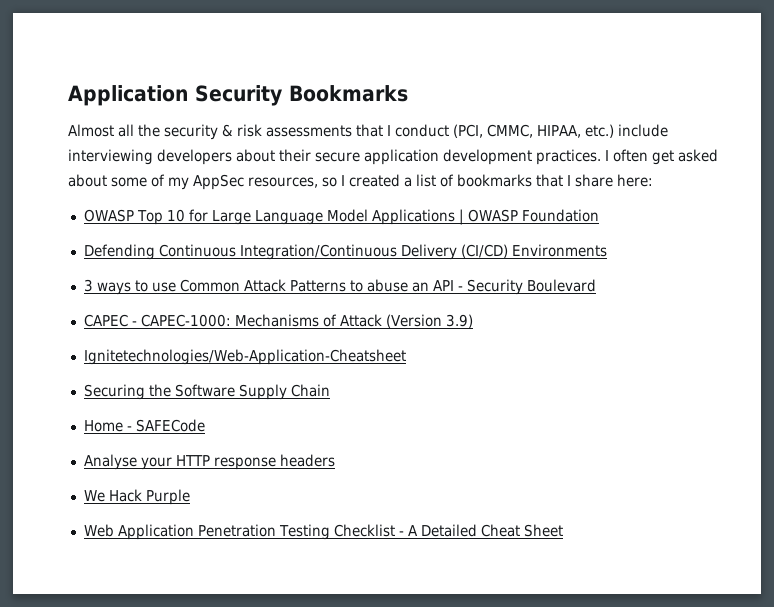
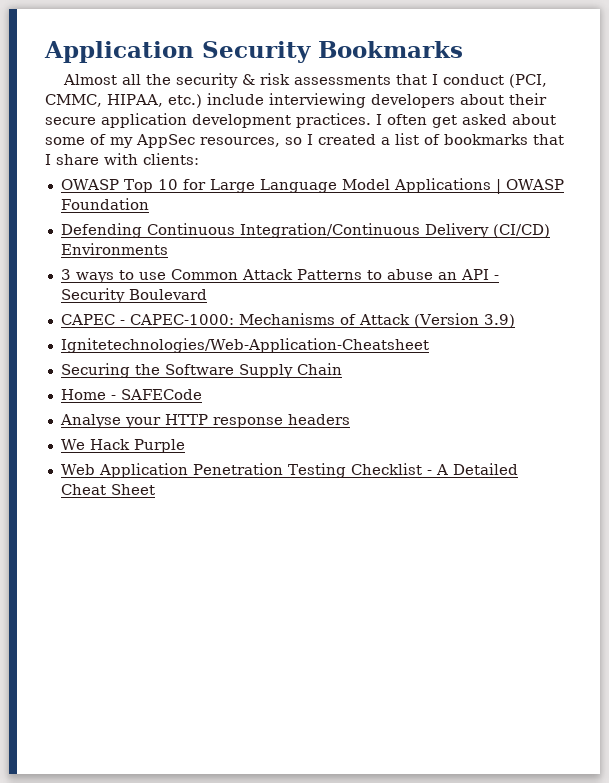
- I often get asked about some of my AppSec resources, so I created a list of bookmarks that I share here:
+ I often get asked about some of my AppSec resources, so I created a list of bookmarks that I share with clients:

